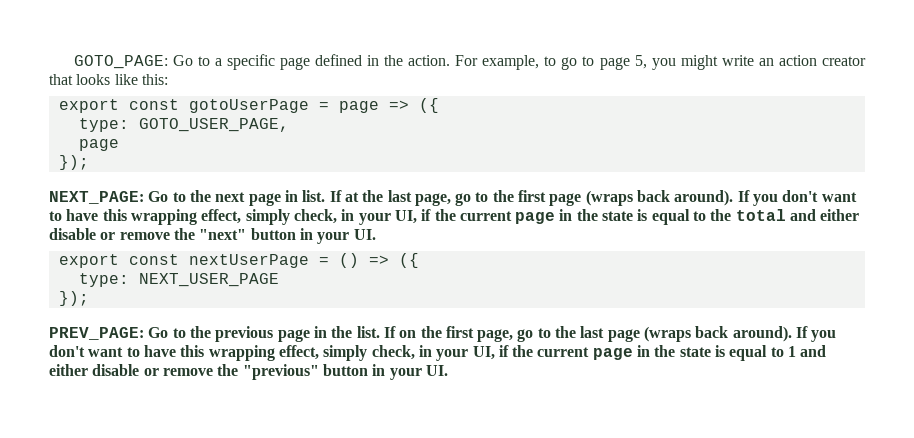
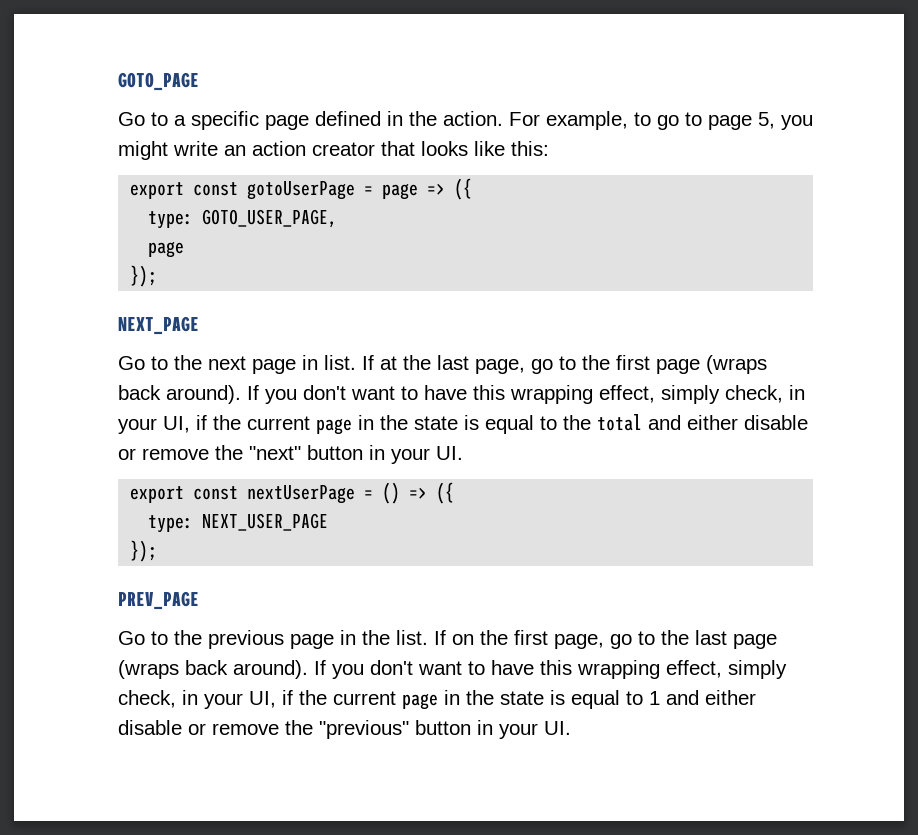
- GOTO_PAGE: Go to a specific page defined in the action.
+ GOTO_PAGE
+ Go to a specific page defined in the action.
- NEXT_PAGE: Go to the next page in list.
+ NEXT_PAGE
+ Go to the next page in list.
- PREV_PAGE: Go to the previous page in the list.
+ PREV_PAGE
+ Go to the previous page in the list.

